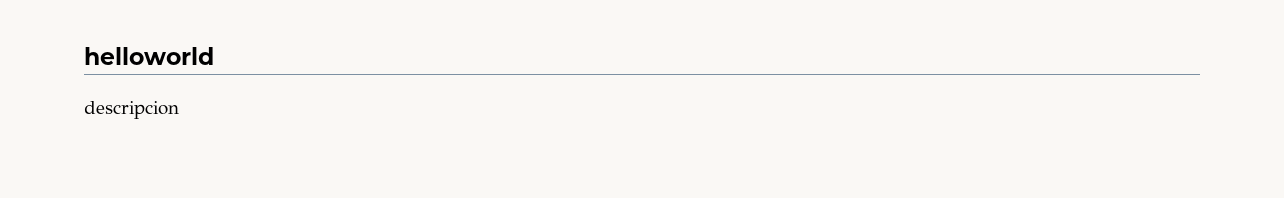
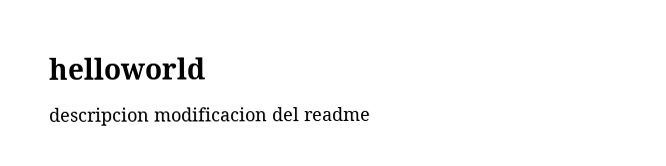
- descripcion
+ descripcion modificacion del readme

